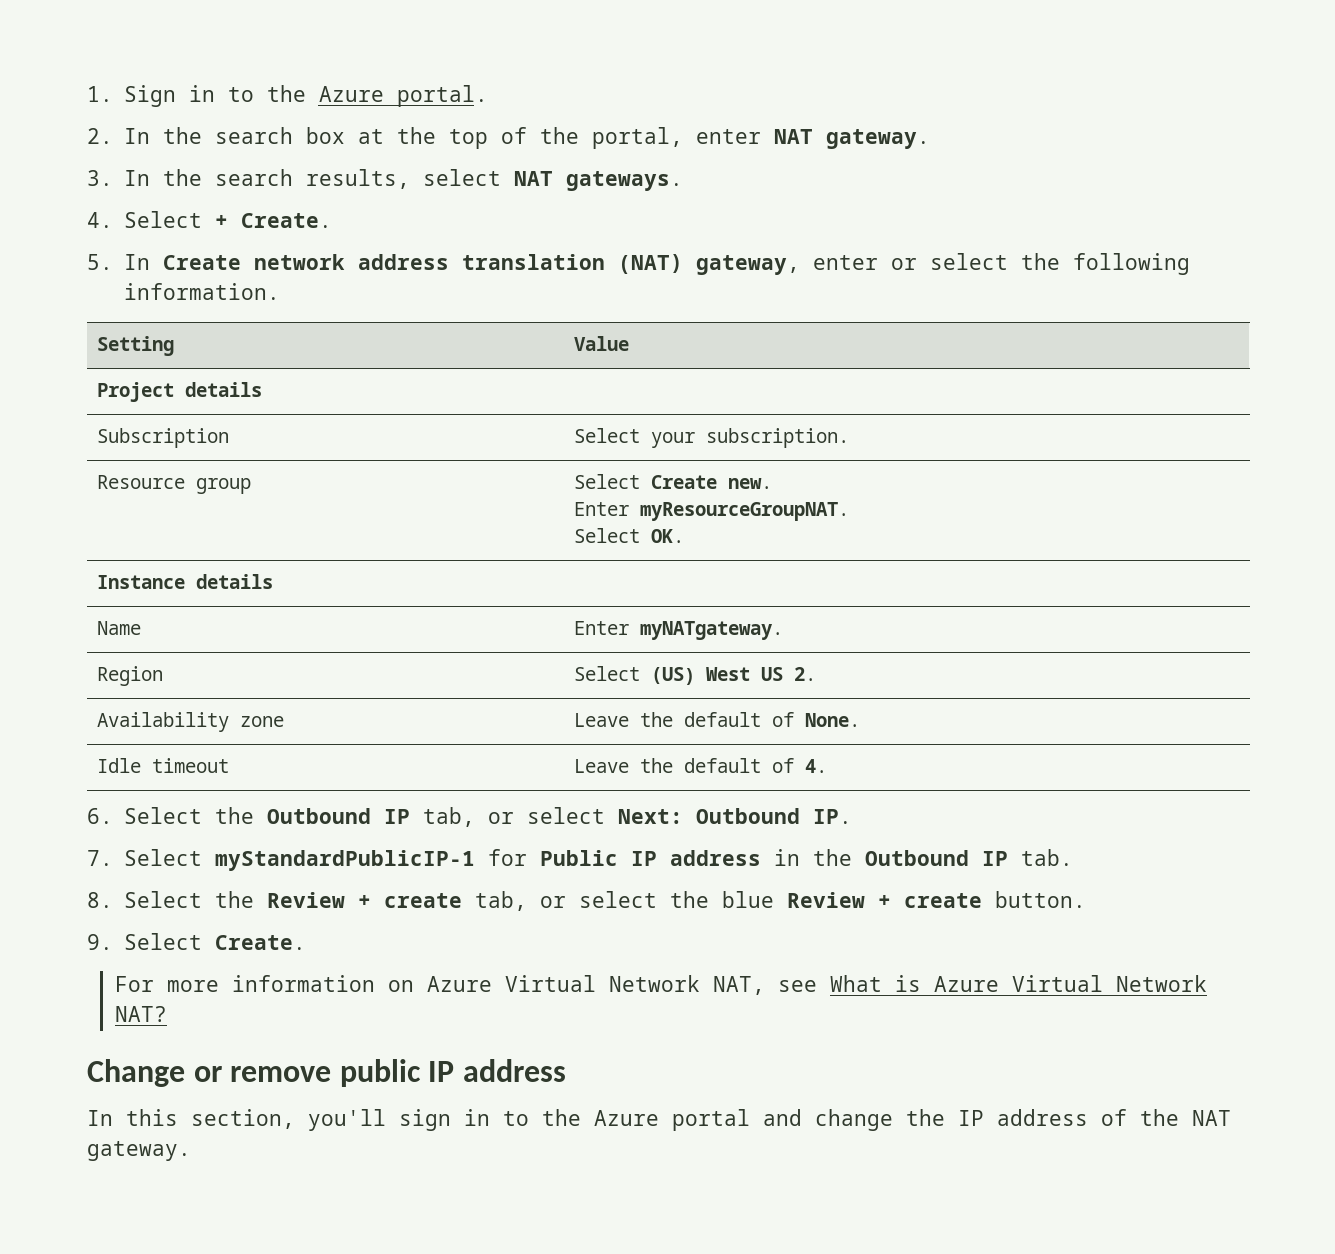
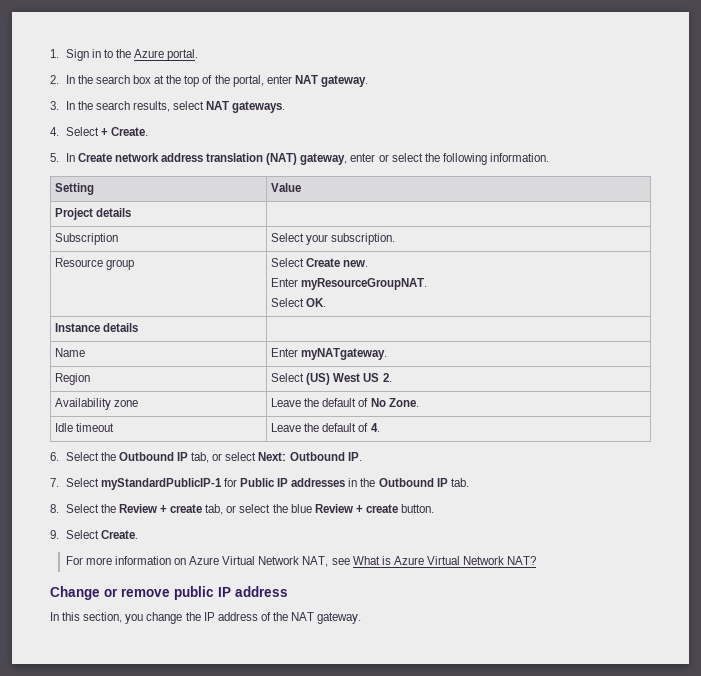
- Availability zone | Leave the default of None.
+ Availability zone | Leave the default of No Zone.
- 7. Select myStandardPublicIP-1 for Public IP address in the Outbound IP tab.
+ 7. Select myStandardPublicIP-1 for Public IP addresses in the Outbound IP tab.
- In this section, you'll sign in to the Azure portal and change the IP address of the NAT gateway.
+ In this section, you change the IP address of the NAT gateway.

